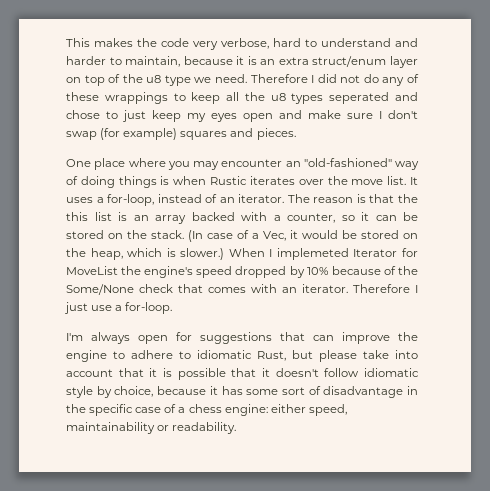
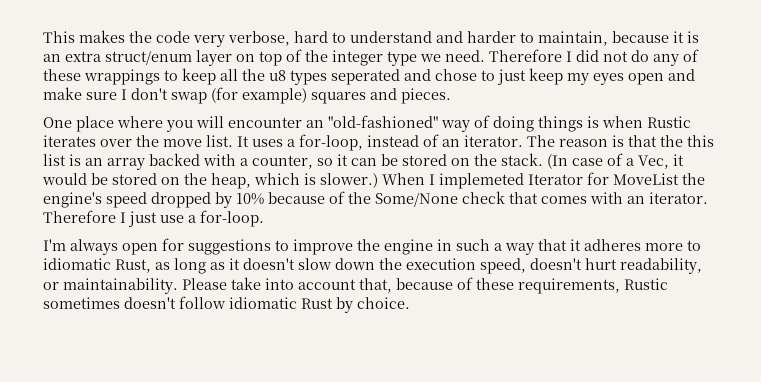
- This makes the code very verbose, hard to understand and harder to maintain, because it is an extra struct/enum layer on top of the u8 type we need.
+ This makes the code very verbose, hard to understand and harder to maintain, because it is an extra struct/enum layer on top of the integer type we need.
- One place where you may encounter an "old-fashioned" way of doing things is when Rustic iterates over the move list.
+ One place where you will encounter an "old-fashioned" way of doing things is when Rustic iterates over the move list.
- I'm always open for suggestions that can improve the engine to adhere to idiomatic Rust, but please take into account that it is possible that it doesn't follow idiomatic style by choice, because it has some sort of disadvantage in the specific case of a chess engine: either speed, maintainability or readability.
+ I'm always open for suggestions to improve the engine in such a way that it adheres more to idiomatic Rust, as long as it doesn't slow down the execution speed, doesn't hurt readability, or maintainability. Please take into account that, because of these requirements, Rustic sometimes doesn't follow idiomatic Rust by choice.

